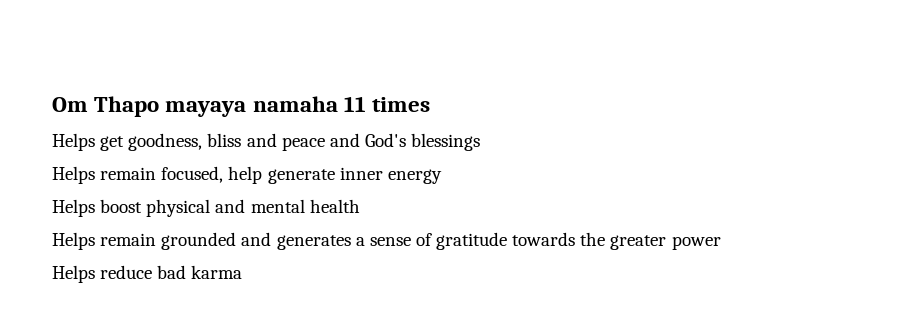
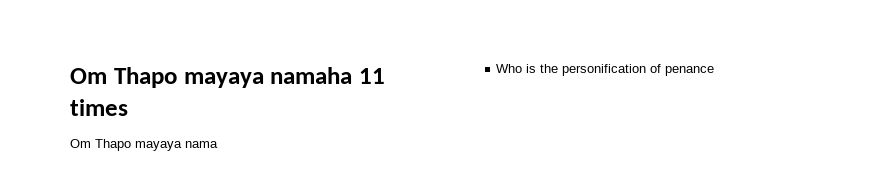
- Helps get goodness, bliss and peace and God's blessings
- Helps remain focused, help generate inner energy
- Helps boost physical and mental health
- Helps remain grounded and generates a sense of gratitude towards the greater power
- Helps reduce bad karma
+ Om Thapo mayaya nama
+ Who is the personification of penance

